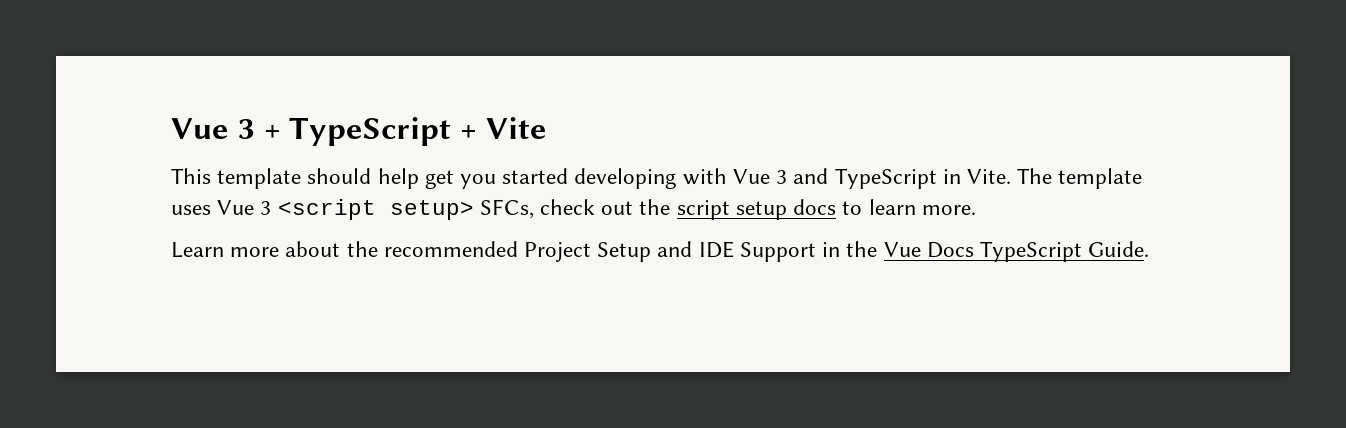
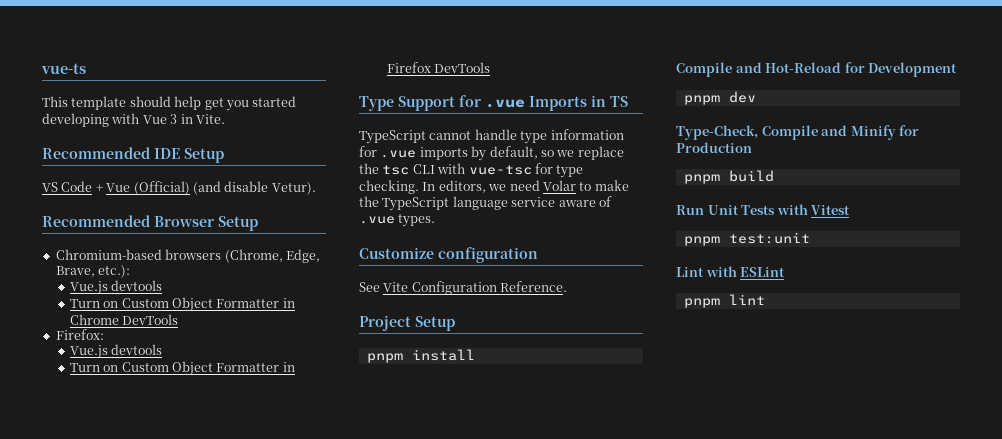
- Vue 3 + TypeScript + Vite
+ vue-ts
- This template should help get you started developing with Vue 3 and TypeScript in Vite. The template uses Vue 3 <script setup> SFCs, check out the script setup docs to learn more.
- Learn more about the recommended Project Setup and IDE Support in the Vue Docs TypeScript Guide.
+ This template should help get you started developing with Vue 3 in Vite.
+ Recommended IDE Setup
+ VS Code + Vue (Official) (and disable Vetur).
+ Recommended Browser Setup
+ Chromium-based browsers (Chrome, Edge, Brave, etc.):
+ Vue.js devtools
+ Turn on Custom Object Formatter in Chrome DevTools
+ Firefox:
+ Vue.js devtools
+ Turn on Custom Object Formatter in Firefox DevTools
+ Type Support for .vue Imports in TS
+ TypeScript cannot handle type information for .vue imports by default, so we replace the tsc CLI with vue-tsc for type checking. In editors, we need Volar to make the TypeScript language service aware of .vue types.
+ Customize configuration
+ See Vite Configuration Reference.
+ Project Setup
+ pnpm install
+ Compile and Hot-Reload for Development
+ pnpm dev
+ Type-Check, Compile and Minify for Production
+ pnpm build
+ Run Unit Tests with Vitest
+ pnpm test:unit
+ Lint with ESLint
+ pnpm lint

